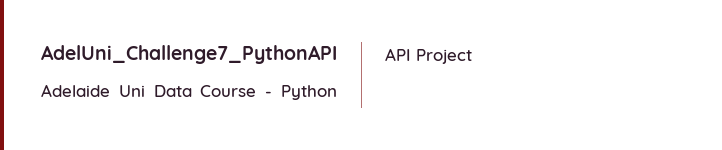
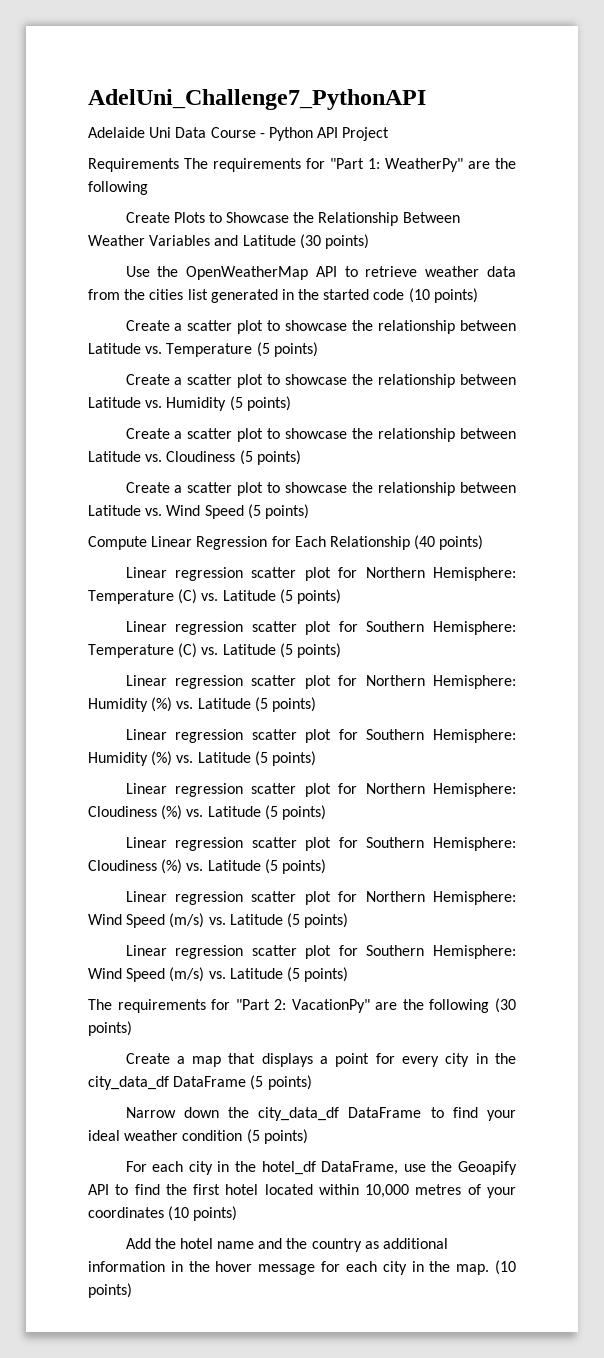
+ Requirements The requirements for "Part 1: WeatherPy" are the following
+ Create Plots to Showcase the Relationship Between Weather Variables and Latitude (30 points)
+ Use the OpenWeatherMap API to retrieve weather data from the cities list generated in the started code (10 points)
+ Create a scatter plot to showcase the relationship between Latitude vs. Temperature (5 points)
+ Create a scatter plot to showcase the relationship between Latitude vs. Humidity (5 points)
+ Create a scatter plot to showcase the relationship between Latitude vs. Cloudiness (5 points)
+ Create a scatter plot to showcase the relationship between Latitude vs. Wind Speed (5 points)
+ Compute Linear Regression for Each Relationship (40 points)
+ Linear regression scatter plot for Northern Hemisphere: Temperature (C) vs. Latitude (5 points)
+ Linear regression scatter plot for Southern Hemisphere: Temperature (C) vs. Latitude (5 points)
+ Linear regression scatter plot for Northern Hemisphere: Humidity (%) vs. Latitude (5 points)
+ Linear regression scatter plot for Southern Hemisphere: Humidity (%) vs. Latitude (5 points)
+ Linear regression scatter plot for Northern Hemisphere: Cloudiness (%) vs. Latitude (5 points)
+ Linear regression scatter plot for Southern Hemisphere: Cloudiness (%) vs. Latitude (5 points)
+ Linear regression scatter plot for Northern Hemisphere: Wind Speed (m/s) vs. Latitude (5 points)
+ Linear regression scatter plot for Southern Hemisphere: Wind Speed (m/s) vs. Latitude (5 points)
+ The requirements for "Part 2: VacationPy" are the following (30 points)
+ Create a map that displays a point for every city in the city_data_df DataFrame (5 points)
+ Narrow down the city_data_df DataFrame to find your ideal weather condition (5 points)
+ For each city in the hotel_df DataFrame, use the Geoapify API to find the first hotel located within 10,000 metres of your coordinates (10 points)
+ Add the hotel name and the country as additional information in the hover message for each city in the map. (10 points)

